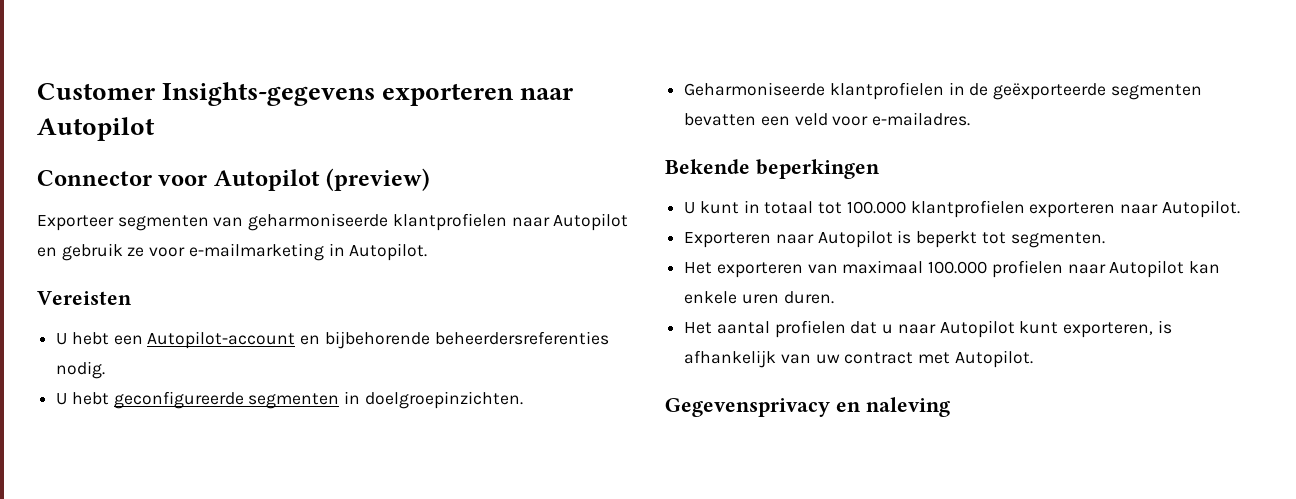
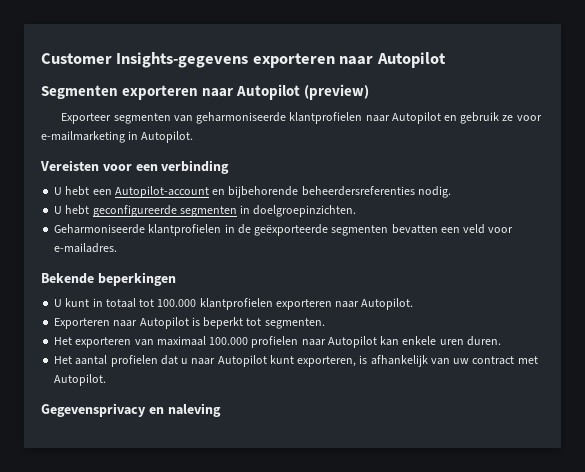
- Connector voor Autopilot (preview)
+ Segmenten exporteren naar Autopilot (preview)
- Vereisten
+ Vereisten voor een verbinding

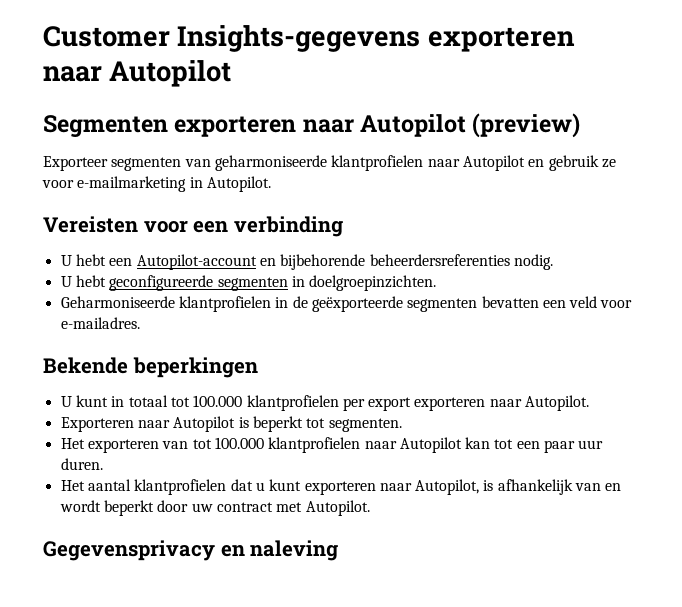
- U kunt in totaal tot 100.000 klantprofielen exporteren naar Autopilot.
+ U kunt in totaal tot 100.000 klantprofielen per export exporteren naar Autopilot.
- Het exporteren van maximaal 100.000 profielen naar Autopilot kan enkele uren duren.
+ Het exporteren van tot 100.000 klantprofielen naar Autopilot kan tot een paar uur duren.
- Het aantal profielen dat u naar Autopilot kunt exporteren, is afhankelijk van uw contract met Autopilot.
+ Het aantal klantprofielen dat u kunt exporteren naar Autopilot, is afhankelijk van en wordt beperkt door uw contract met Autopilot.

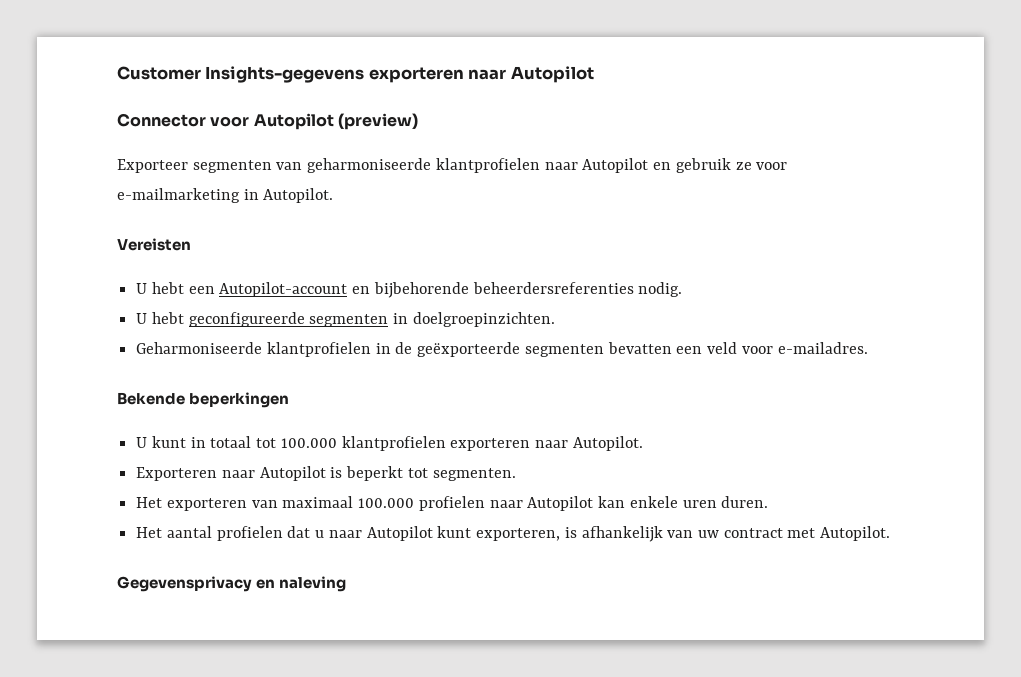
- Segmenten exporteren naar Autopilot (preview)
+ Connector voor Autopilot (preview)
- Vereisten voor een verbinding
+ Vereisten
- U kunt in totaal tot 100.000 klantprofielen per export exporteren naar Autopilot.
+ U kunt in totaal tot 100.000 klantprofielen exporteren naar Autopilot.
- Het exporteren van tot 100.000 klantprofielen naar Autopilot kan tot een paar uur duren.
+ Het exporteren van maximaal 100.000 profielen naar Autopilot kan enkele uren duren.
- Het aantal klantprofielen dat u kunt exporteren naar Autopilot, is afhankelijk van en wordt beperkt door uw contract met Autopilot.
+ Het aantal profielen dat u naar Autopilot kunt exporteren, is afhankelijk van uw contract met Autopilot.

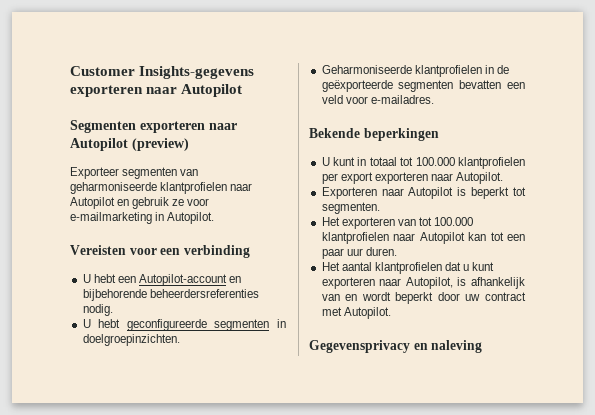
- Connector voor Autopilot (preview)
+ Segmenten exporteren naar Autopilot (preview)
- Vereisten
+ Vereisten voor een verbinding
- U kunt in totaal tot 100.000 klantprofielen exporteren naar Autopilot.
+ U kunt in totaal tot 100.000 klantprofielen per export exporteren naar Autopilot.
- Het exporteren van maximaal 100.000 profielen naar Autopilot kan enkele uren duren.
+ Het exporteren van tot 100.000 klantprofielen naar Autopilot kan tot een paar uur duren.
- Het aantal profielen dat u naar Autopilot kunt exporteren, is afhankelijk van uw contract met Autopilot.
+ Het aantal klantprofielen dat u kunt exporteren naar Autopilot, is afhankelijk van en wordt beperkt door uw contract met Autopilot.

